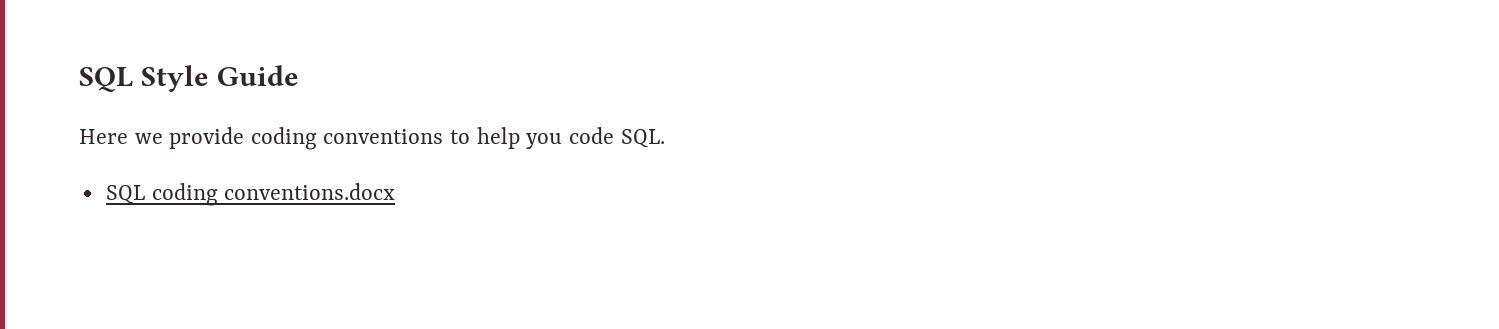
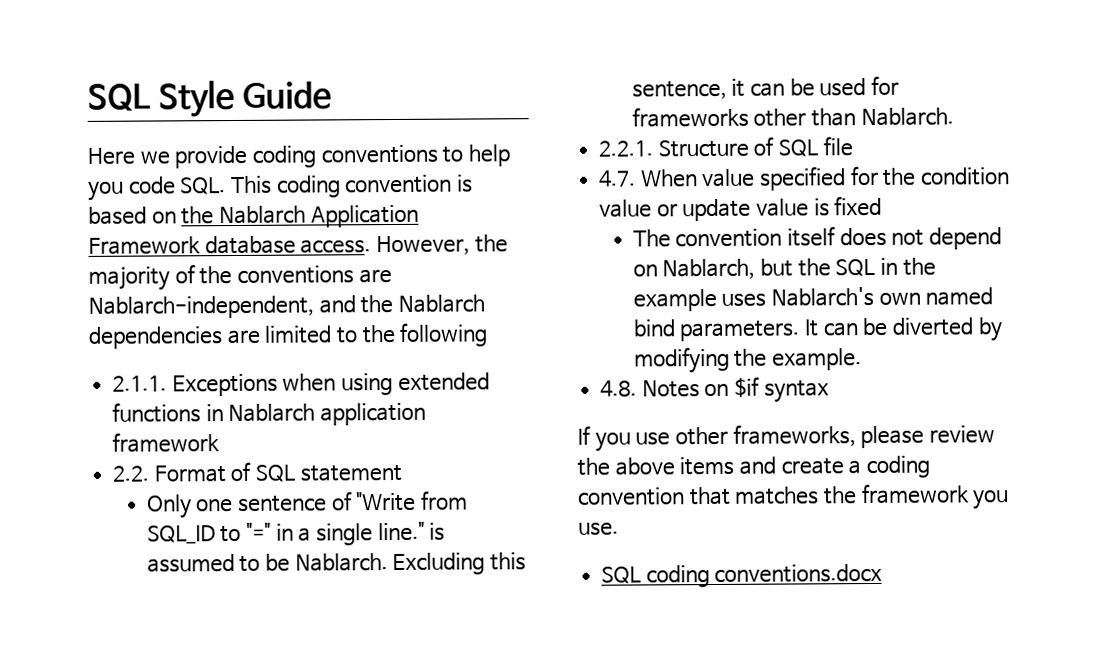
- Here we provide coding conventions to help you code SQL.
+ Here we provide coding conventions to help you code SQL. This coding convention is based on the Nablarch Application Framework database access. However, the majority of the conventions are Nablarch-independent, and the Nablarch dependencies are limited to the following
+ 2.1.1. Exceptions when using extended functions in Nablarch application framework
+ 2.2. Format of SQL statement
+ Only one sentence of "Write from SQL_ID to "=" in a single line." is assumed to be Nablarch. Excluding this sentence, it can be used for frameworks other than Nablarch.
+ 2.2.1. Structure of SQL file
+ 4.7. When value specified for the condition value or update value is fixed
+ The convention itself does not depend on Nablarch, but the SQL in the example uses Nablarch's own named bind parameters. It can be diverted by modifying the example.
+ 4.8. Notes on $if syntax
+ If you use other frameworks, please review the above items and create a coding convention that matches the framework you use.

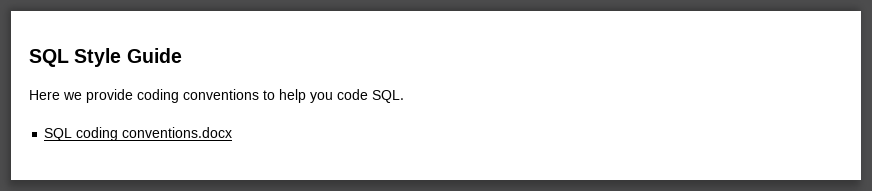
- Here we provide coding conventions to help you code SQL. This coding convention is based on the Nablarch Application Framework database access. However, the majority of the conventions are Nablarch-independent, and the Nablarch dependencies are limited to the following
- 2.1.1. Exceptions when using extended functions in Nablarch application framework
- 2.2. Format of SQL statement
- Only one sentence of "Write from SQL_ID to "=" in a single line." is assumed to be Nablarch. Excluding this sentence, it can be used for frameworks other than Nablarch.
- 2.2.1. Structure of SQL file
- 4.7. When value specified for the condition value or update value is fixed
- The convention itself does not depend on Nablarch, but the SQL in the example uses Nablarch's own named bind parameters. It can be diverted by modifying the example.
- 4.8. Notes on $if syntax
- If you use other frameworks, please review the above items and create a coding convention that matches the framework you use.
+ Here we provide coding conventions to help you code SQL.

